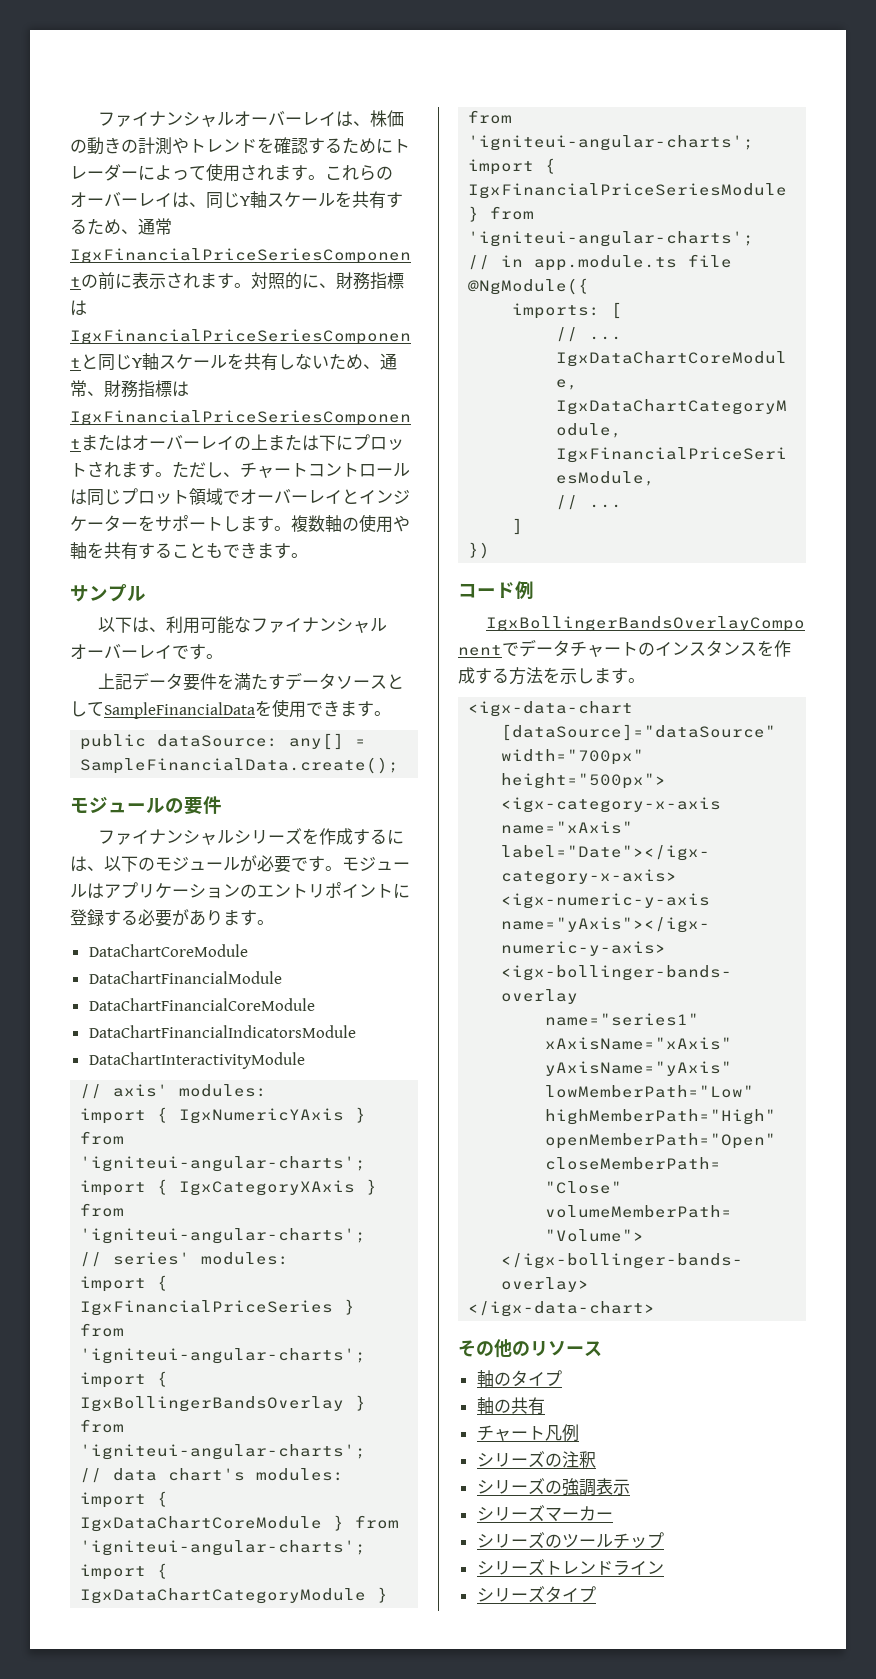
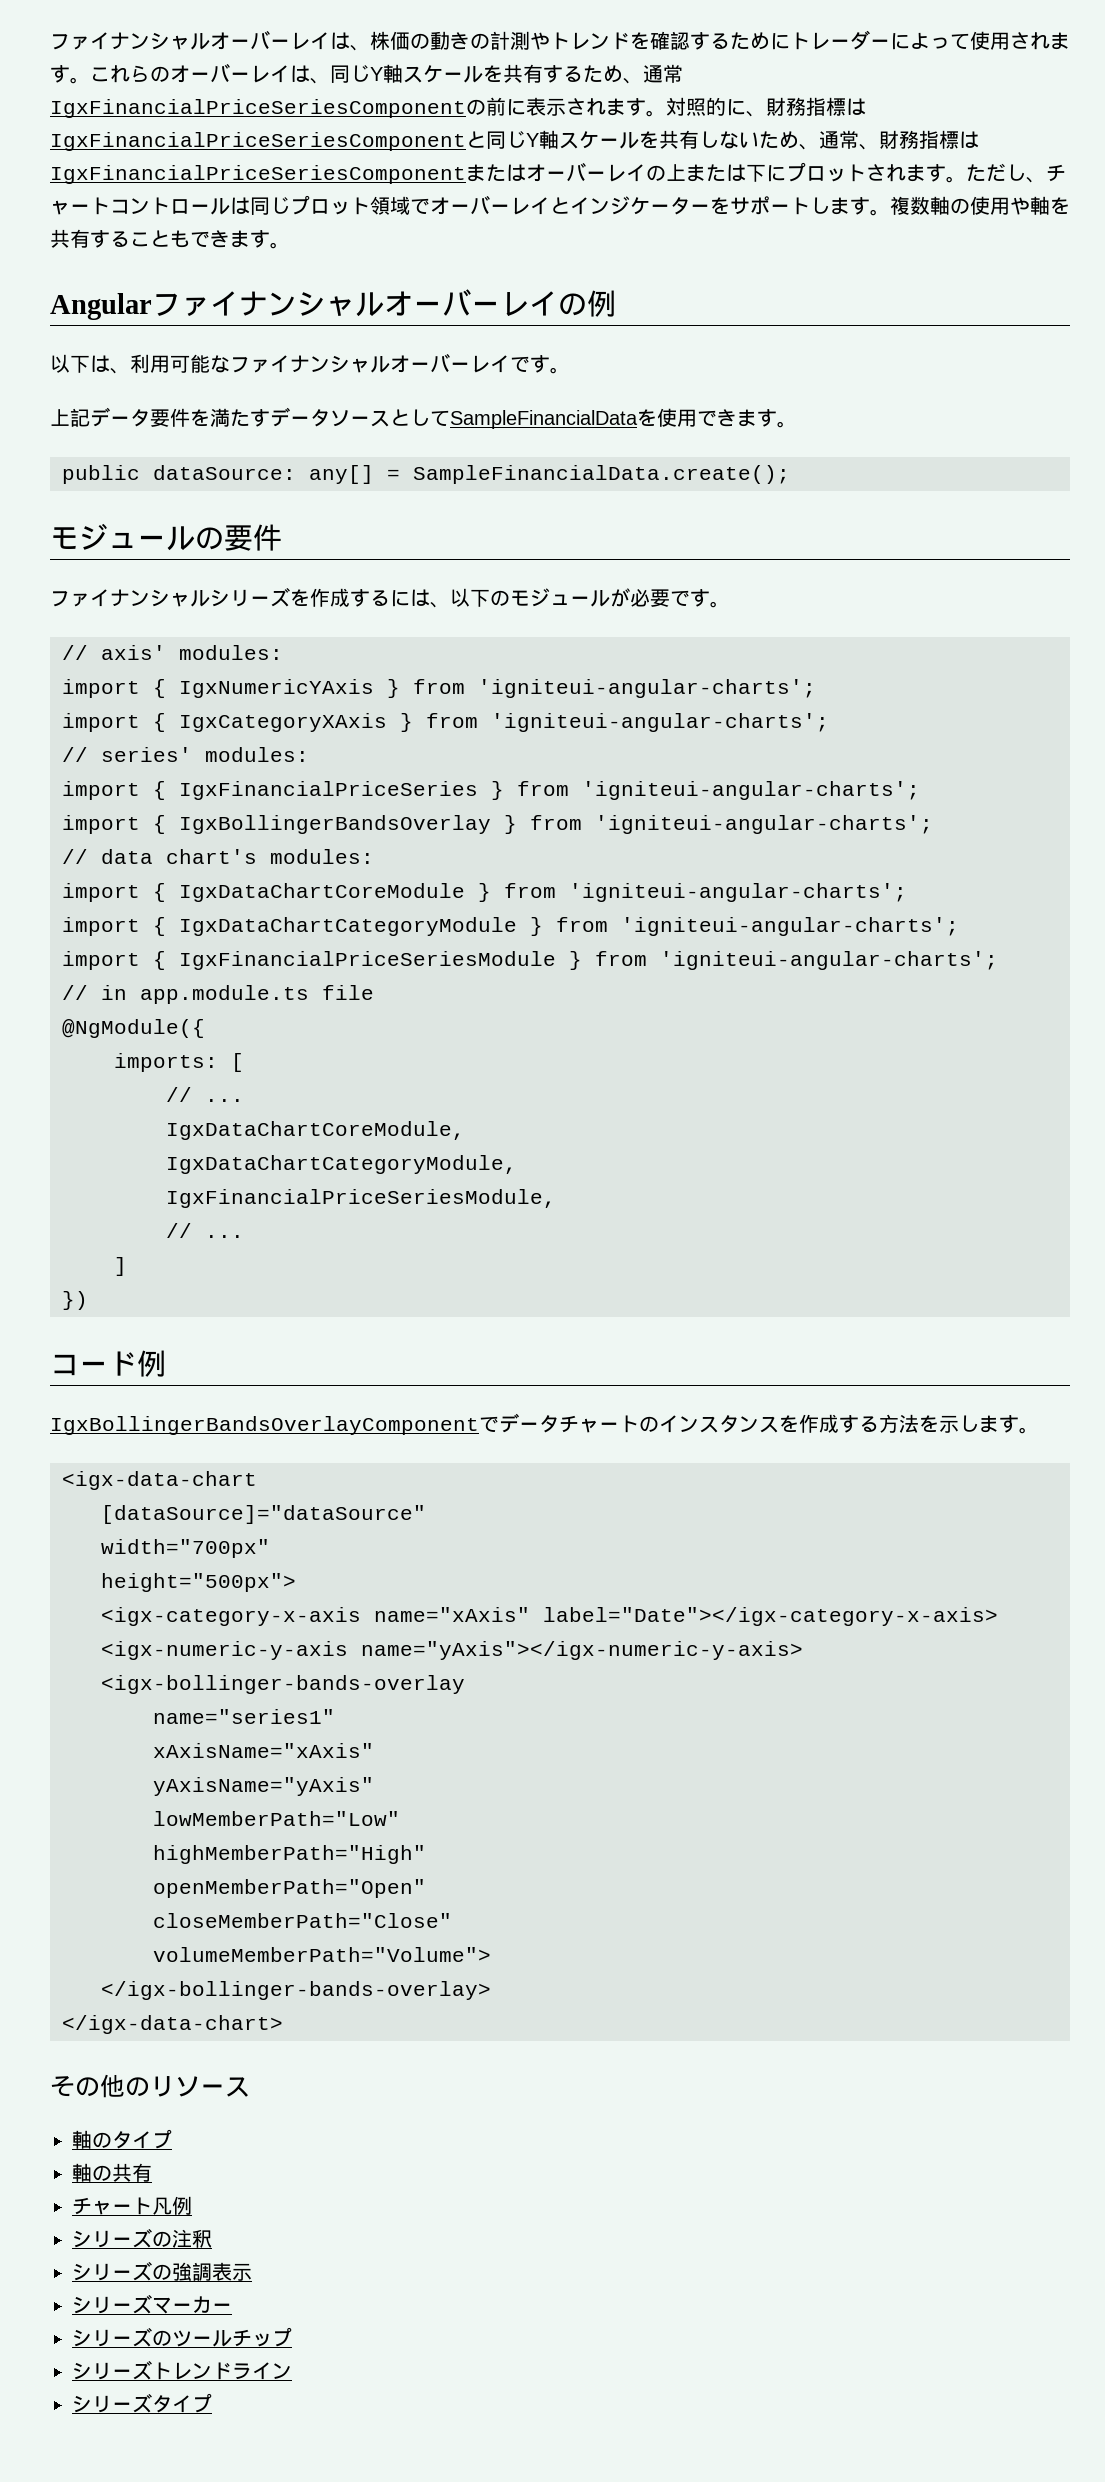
- サンプル
+ Angularファイナンシャルオーバーレイの例
- モジュールはアプリケーションのエントリポイントに登録する必要があります。
- DataChartCoreModule
- DataChartFinancialModule
- DataChartFinancialCoreModule
- DataChartFinancialIndicatorsModule
- DataChartInteractivityModule

